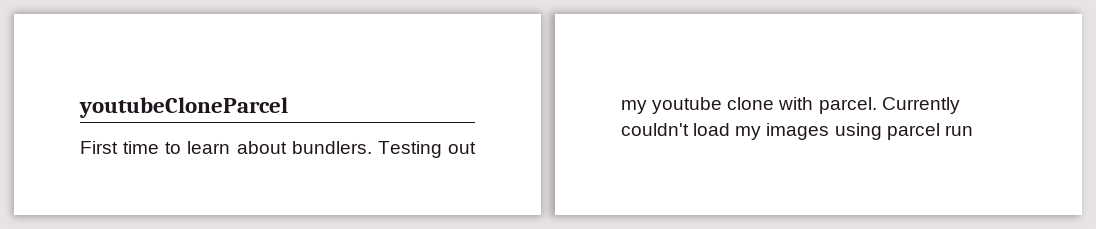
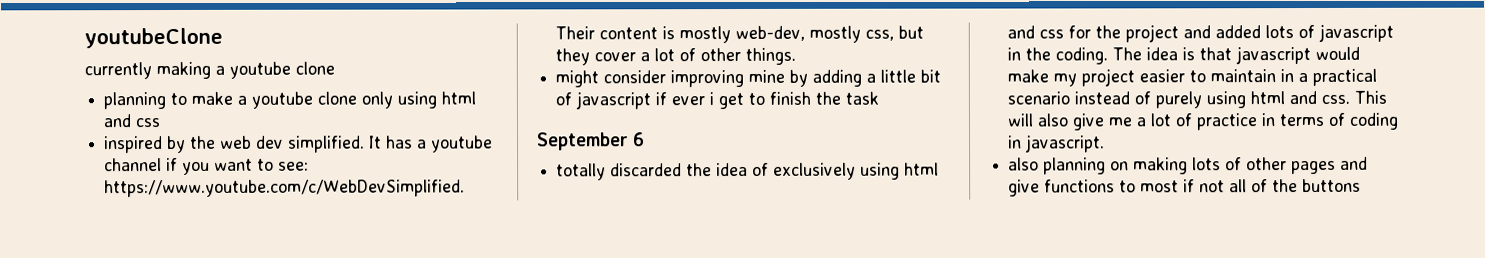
- youtubeCloneParcel
- First time to learn about bundlers. Testing out my youtube clone with parcel. Currently couldn't load my images using parcel run
+ youtubeClone
+ currently making a youtube clone
+ planning to make a youtube clone only using html and css
+ inspired by the web dev simplified. It has a youtube channel if you want to see: https://www.youtube.com/c/WebDevSimplified. Their content is mostly web-dev, mostly css, but they cover a lot of other things.
+ might consider improving mine by adding a little bit of javascript if ever i get to finish the task
+ September 6
+ totally discarded the idea of exclusively using html and css for the project and added lots of javascript in the coding. The idea is that javascript would make my project easier to maintain in a practical scenario instead of purely using html and css. This will also give me a lot of practice in terms of coding in javascript.
+ also planning on making lots of other pages and give functions to most if not all of the buttons

